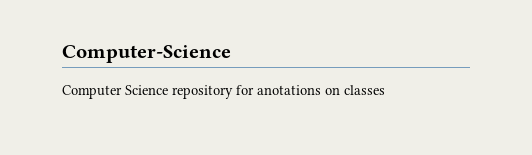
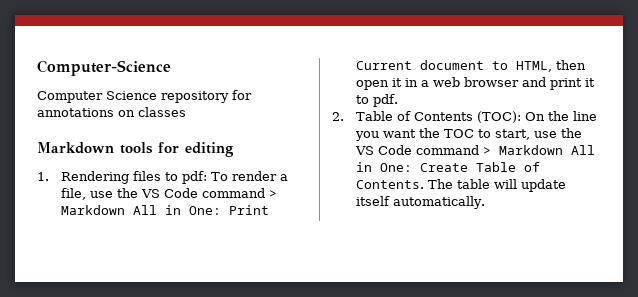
- Computer Science repository for anotations on classes
+ Computer Science repository for annotations on classes
+ Markdown tools for editing
+ 1. Rendering files to pdf: To render a file, use the VS Code command > Markdown All in One: Print Current document to HTML, then open it in a web browser and print it to pdf.
+ 2. Table of Contents (TOC): On the line you want the TOC to start, use the VS Code command > Markdown All in One: Create Table of Contents. The table will update itself automatically.

